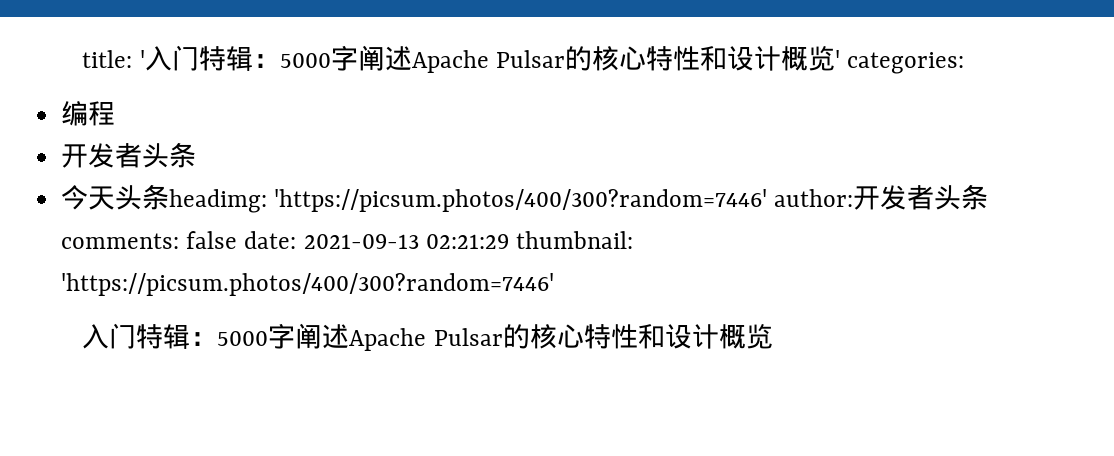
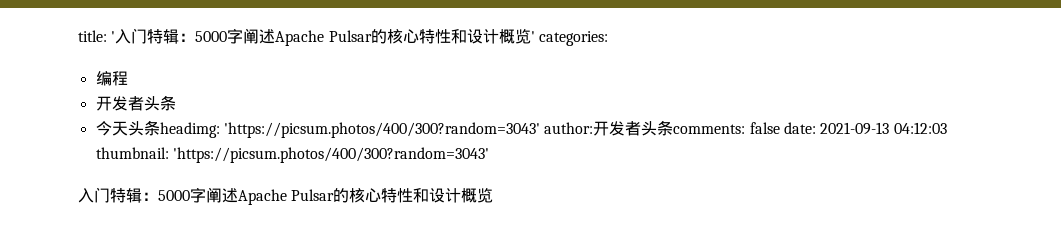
- 今天头条headimg: 'https://picsum.photos/400/300?random=7446' author:开发者头条comments: false date: 2021-09-13 02:21:29 thumbnail: 'https://picsum.photos/400/300?random=7446'
+ 今天头条headimg: 'https://picsum.photos/400/300?random=3043' author:开发者头条comments: false date: 2021-09-13 04:12:03 thumbnail: 'https://picsum.photos/400/300?random=3043'

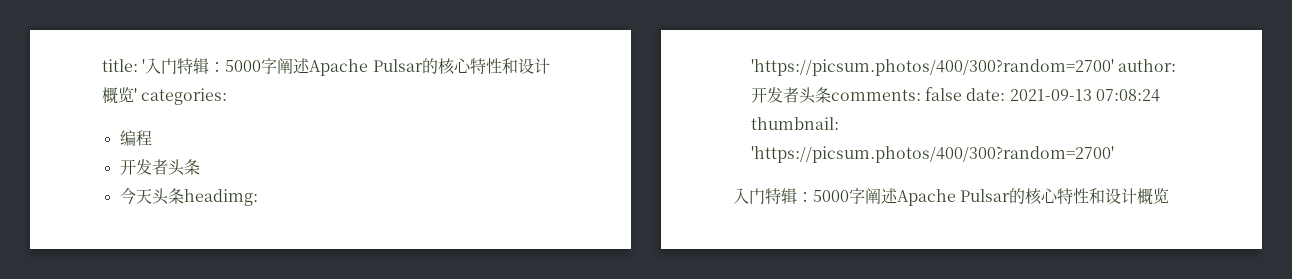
- 今天头条headimg: 'https://picsum.photos/400/300?random=3043' author:开发者头条comments: false date: 2021-09-13 04:12:03 thumbnail: 'https://picsum.photos/400/300?random=3043'
+ 今天头条headimg: 'https://picsum.photos/400/300?random=2700' author:开发者头条comments: false date: 2021-09-13 07:08:24 thumbnail: 'https://picsum.photos/400/300?random=2700'

